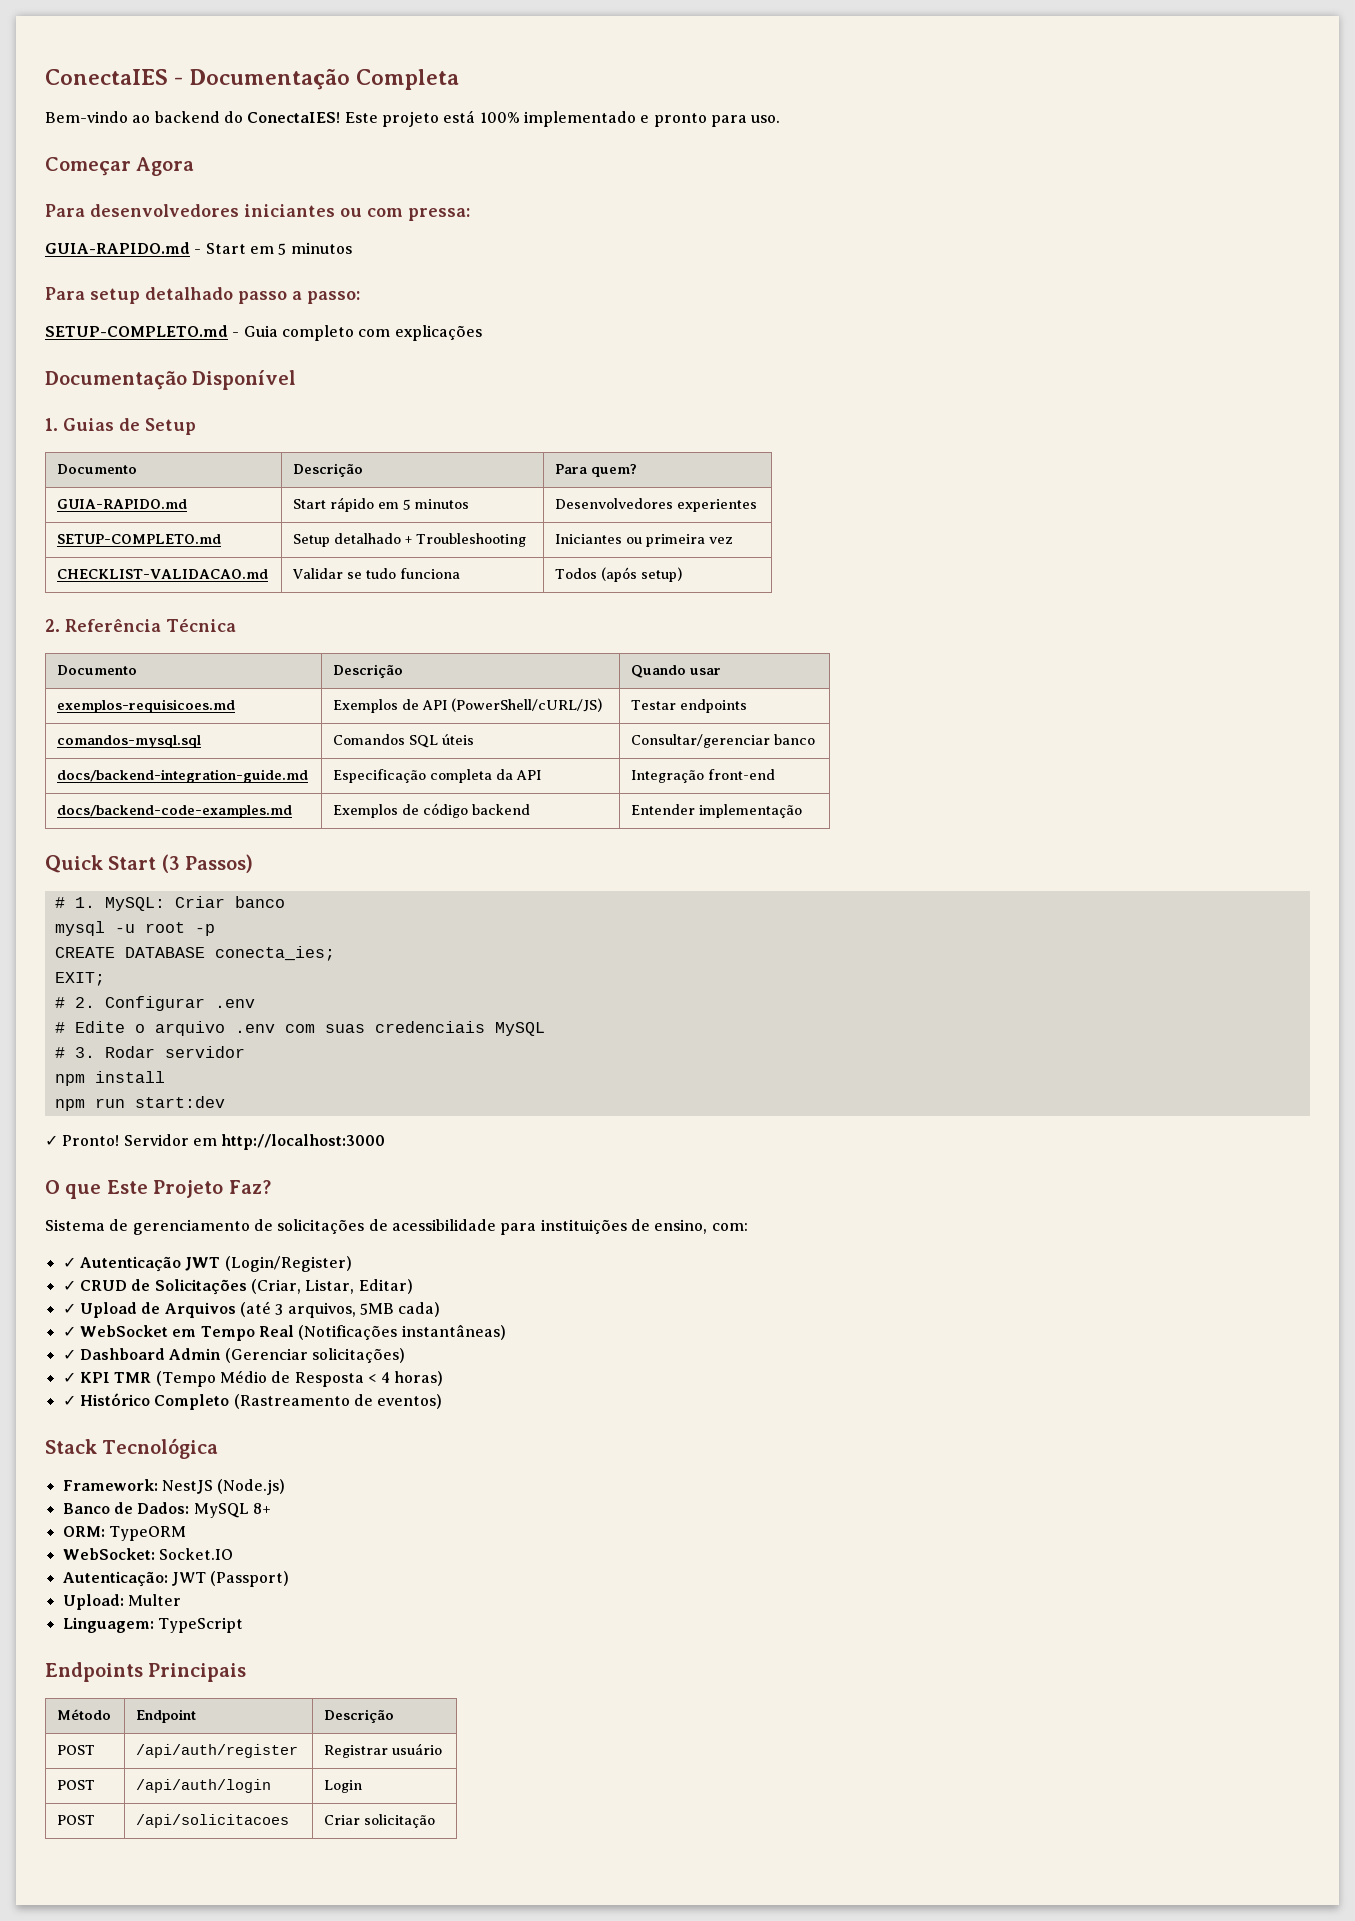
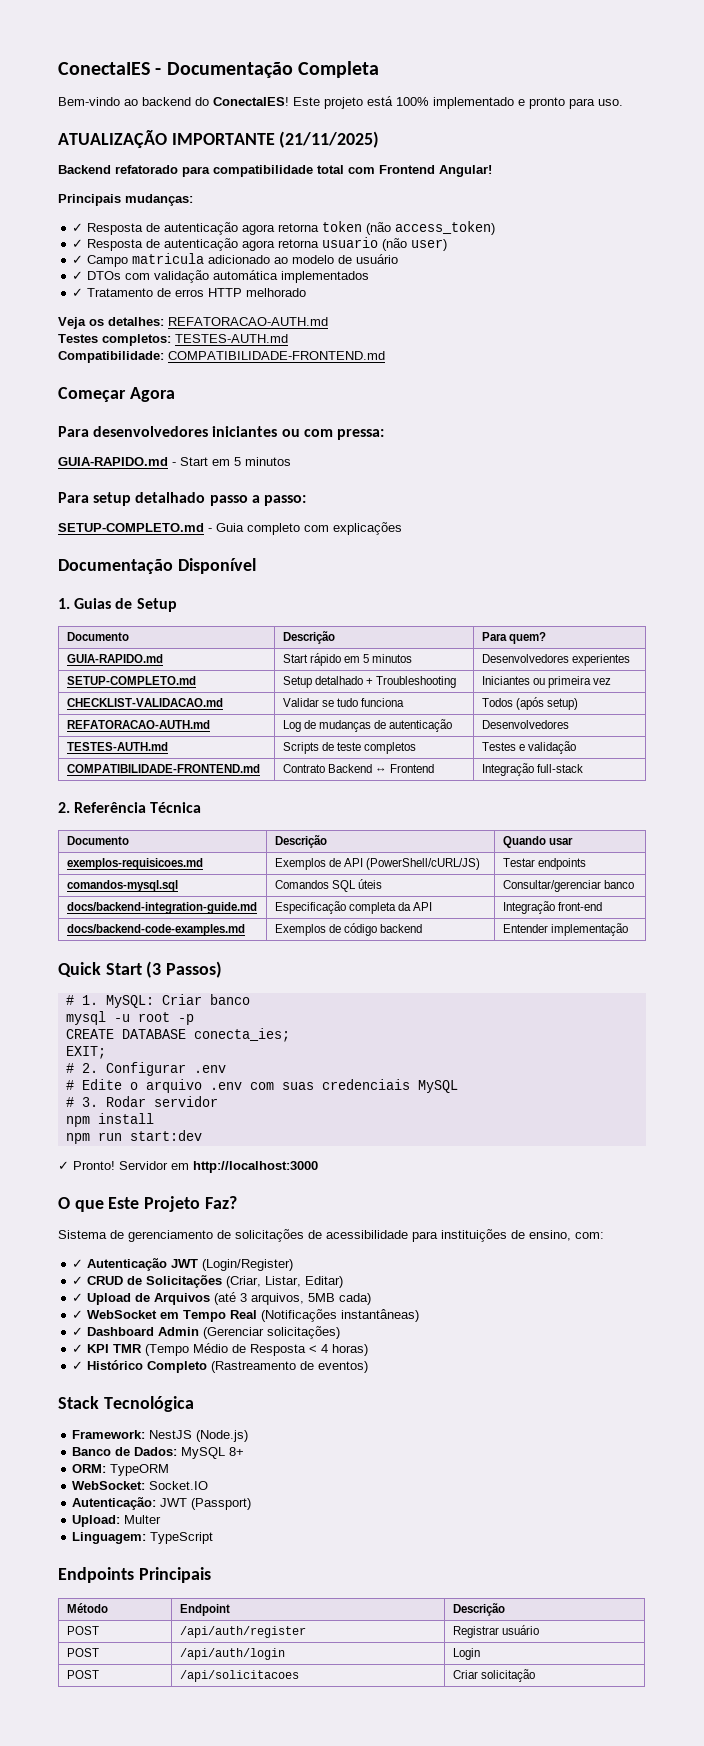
+ ATUALIZAÇÃO IMPORTANTE (21/11/2025)
+ Backend refatorado para compatibilidade total com Frontend Angular!
+ Principais mudanças:
+ ✓ Resposta de autenticação agora retorna token (não access_token)
+ ✓ Resposta de autenticação agora retorna usuario (não user)
+ ✓ Campo matricula adicionado ao modelo de usuário
+ ✓ DTOs com validação automática implementados
+ ✓ Tratamento de erros HTTP melhorado
+ Veja os detalhes: REFATORACAO-AUTH.md
+ Testes completos: TESTES-AUTH.md
+ Compatibilidade: COMPATIBILIDADE-FRONTEND.md
+ REFATORACAO-AUTH.md | Log de mudanças de autenticação | Desenvolvedores
+ TESTES-AUTH.md | Scripts de teste completos | Testes e validação
+ COMPATIBILIDADE-FRONTEND.md | Contrato Backend ↔ Frontend | Integração full-stack

